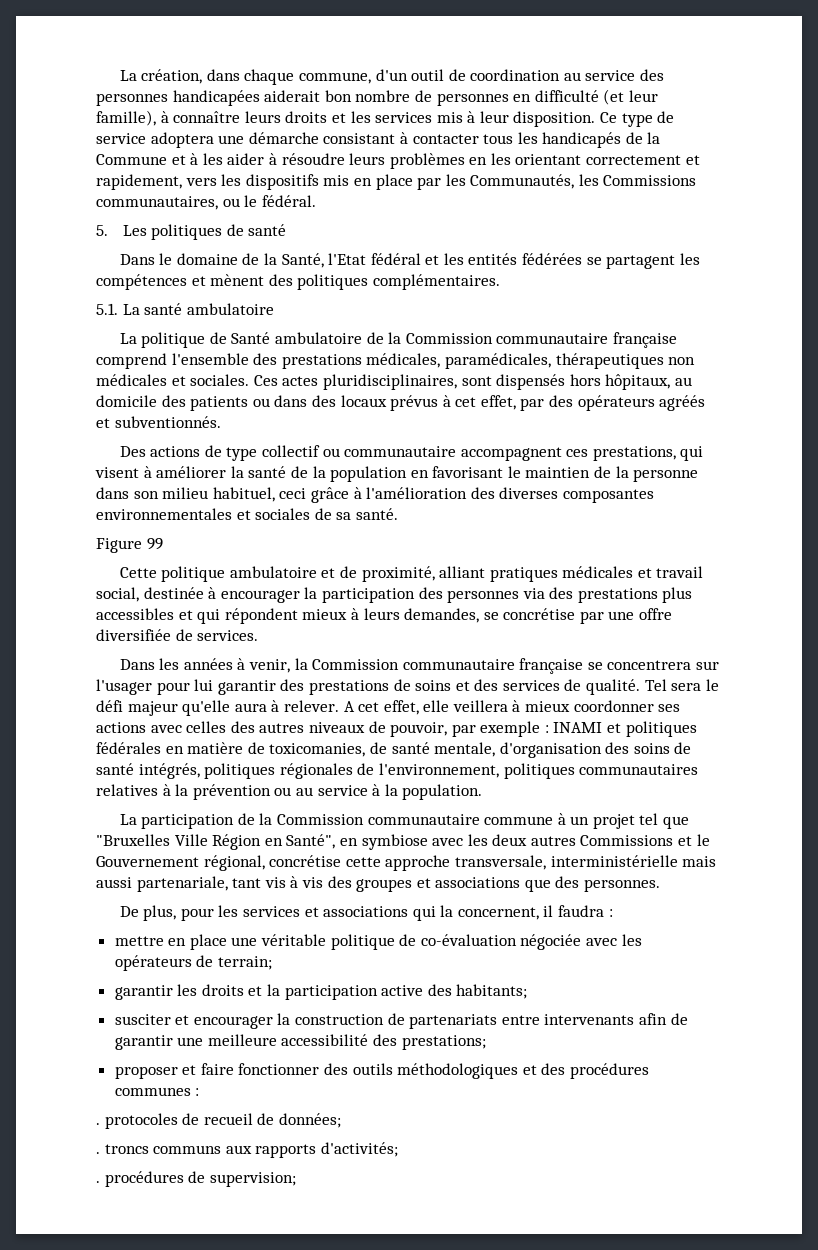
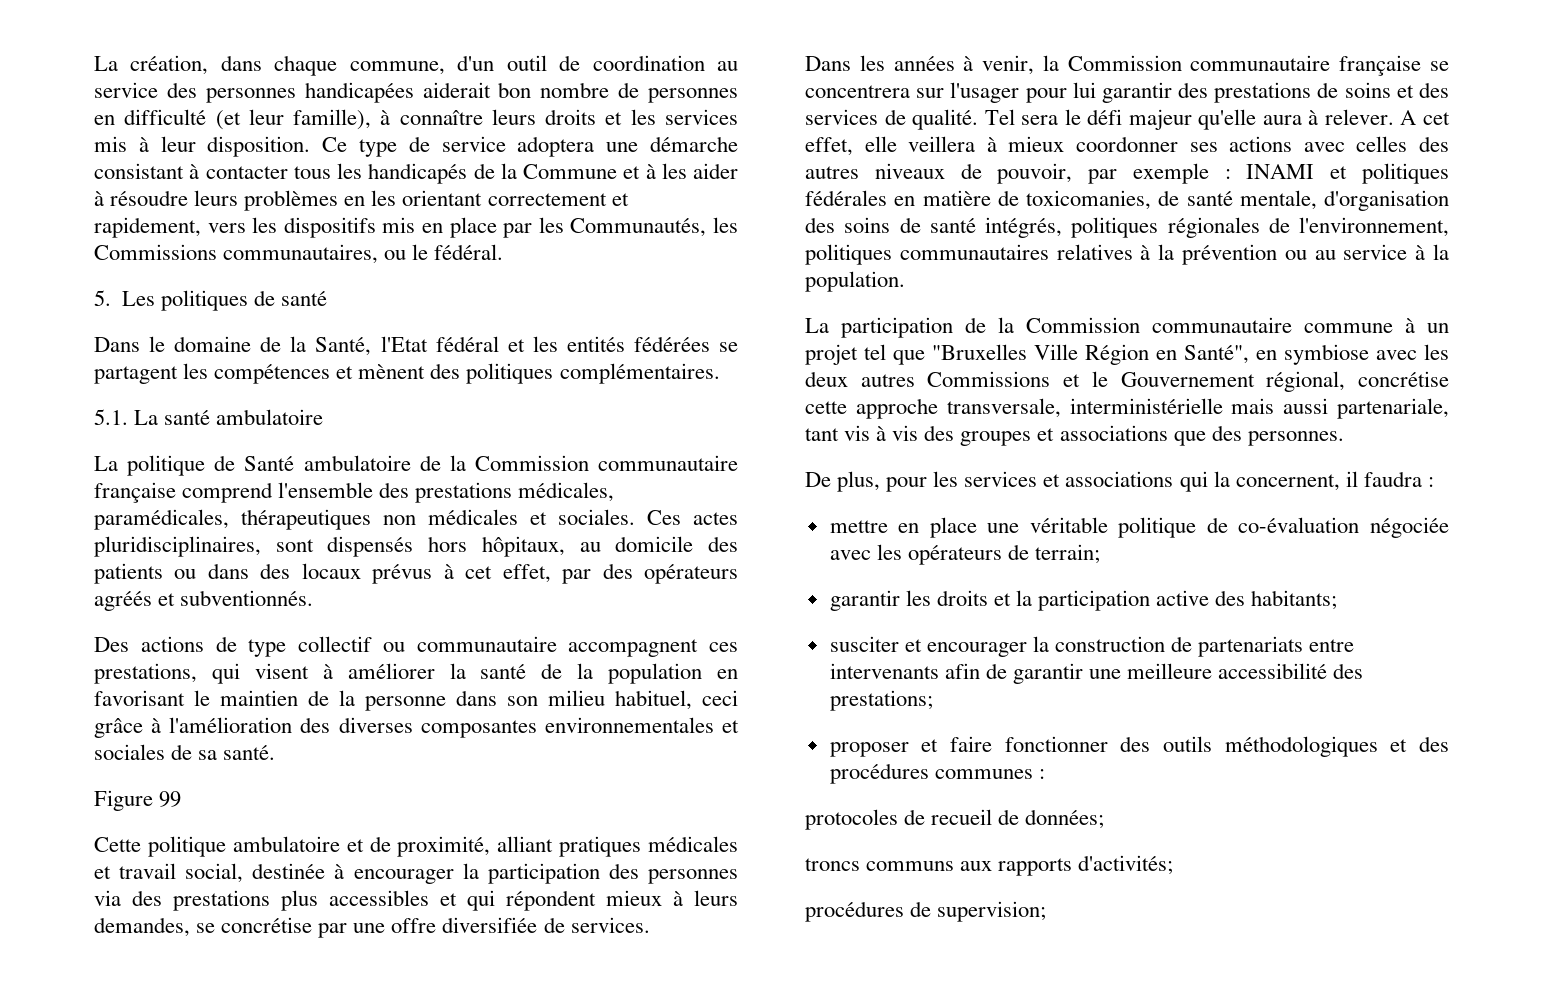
- . protocoles de recueil de données;
+ protocoles de recueil de données;
- . troncs communs aux rapports d'activités;
+ troncs communs aux rapports d'activités;
- . procédures de supervision;
+ procédures de supervision;

